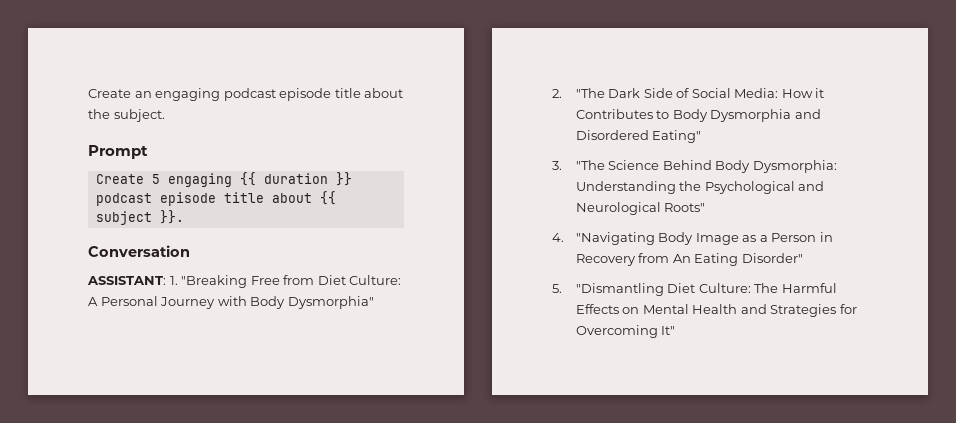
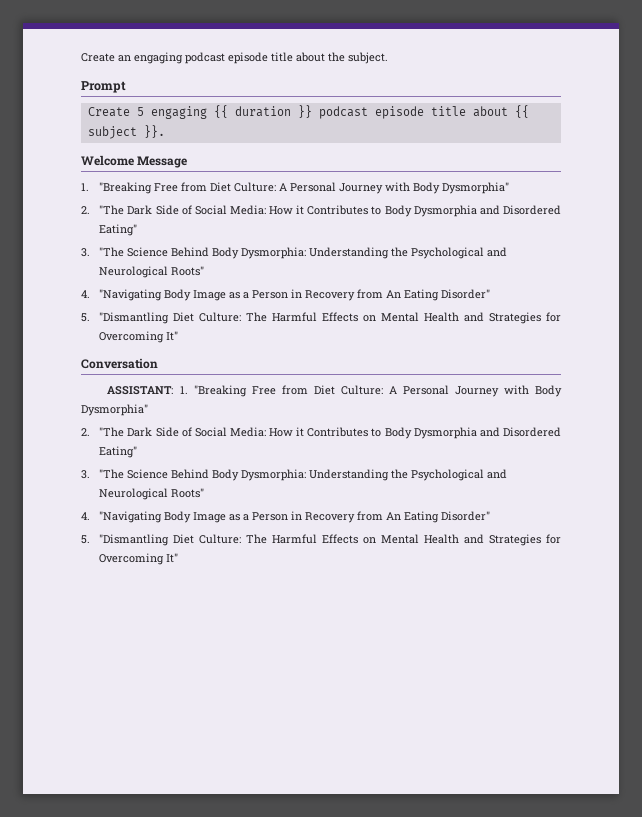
+ Welcome Message
+ 1. "Breaking Free from Diet Culture: A Personal Journey with Body Dysmorphia"
+ 2. "The Dark Side of Social Media: How it Contributes to Body Dysmorphia and Disordered Eating"
+ 3. "The Science Behind Body Dysmorphia: Understanding the Psychological and Neurological Roots"
+ 4. "Navigating Body Image as a Person in Recovery from An Eating Disorder"
+ 5. "Dismantling Diet Culture: The Harmful Effects on Mental Health and Strategies for Overcoming It"

